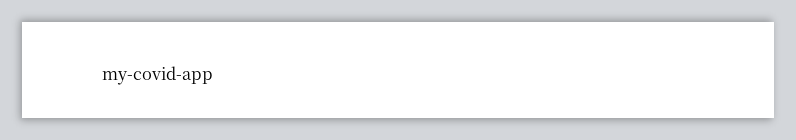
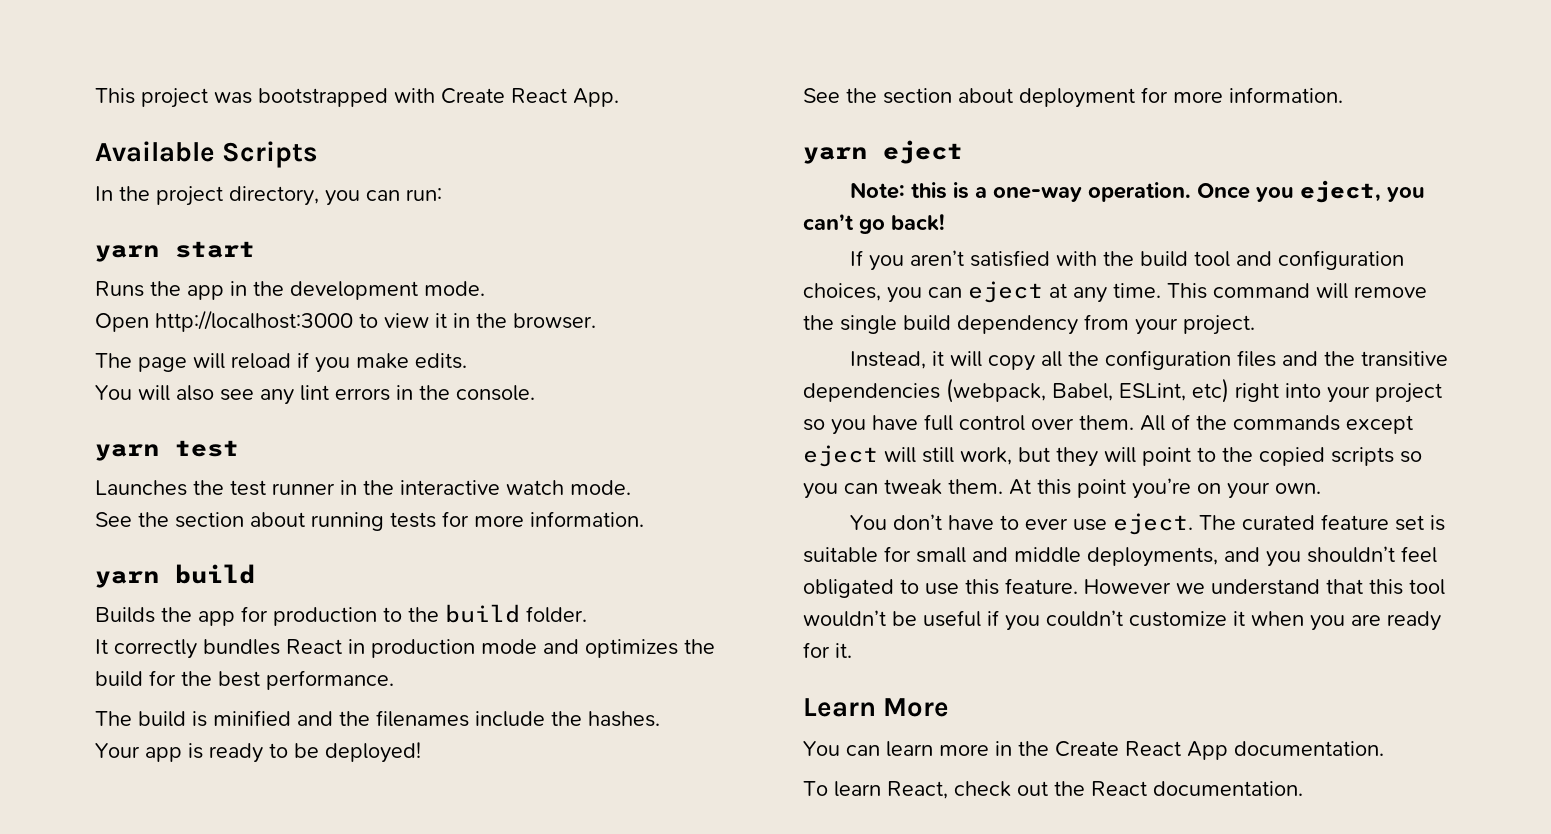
- my-covid-app
+ This project was bootstrapped with Create React App.
+ Available Scripts
+ In the project directory, you can run:
+ yarn start
+ Runs the app in the development mode.
+ Open http://localhost:3000 to view it in the browser.
+ The page will reload if you make edits.
+ You will also see any lint errors in the console.
+ yarn test
+ Launches the test runner in the interactive watch mode.
+ See the section about running tests for more information.
+ yarn build
+ Builds the app for production to the build folder.
+ It correctly bundles React in production mode and optimizes the build for the best performance.
+ The build is minified and the filenames include the hashes.
+ Your app is ready to be deployed!
+ See the section about deployment for more information.
+ yarn eject
+ Note: this is a one-way operation. Once you eject, you can’t go back!
+ If you aren’t satisfied with the build tool and configuration choices, you can eject at any time. This command will remove the single build dependency from your project.
+ Instead, it will copy all the configuration files and the transitive dependencies (webpack, Babel, ESLint, etc) right into your project so you have full control over them. All of the commands except eject will still work, but they will point to the copied scripts so you can tweak them. At this point you’re on your own.
+ You don’t have to ever use eject. The curated feature set is suitable for small and middle deployments, and you shouldn’t feel obligated to use this feature. However we understand that this tool wouldn’t be useful if you couldn’t customize it when you are ready for it.
+ Learn More
+ You can learn more in the Create React App documentation.
+ To learn React, check out the React documentation.

